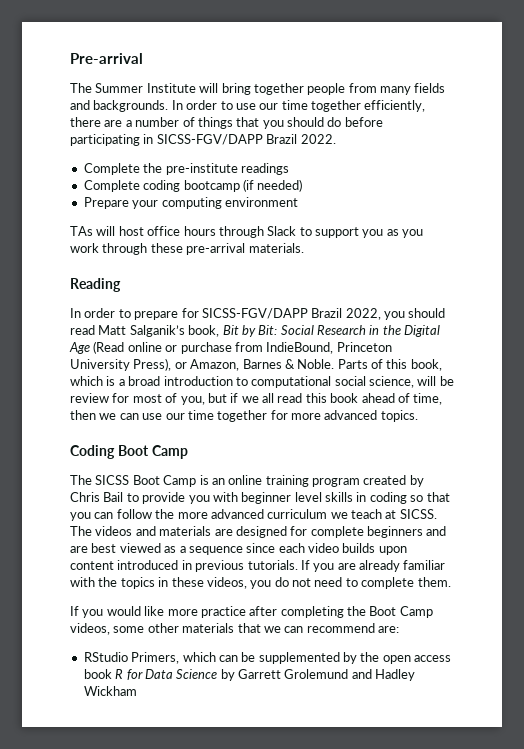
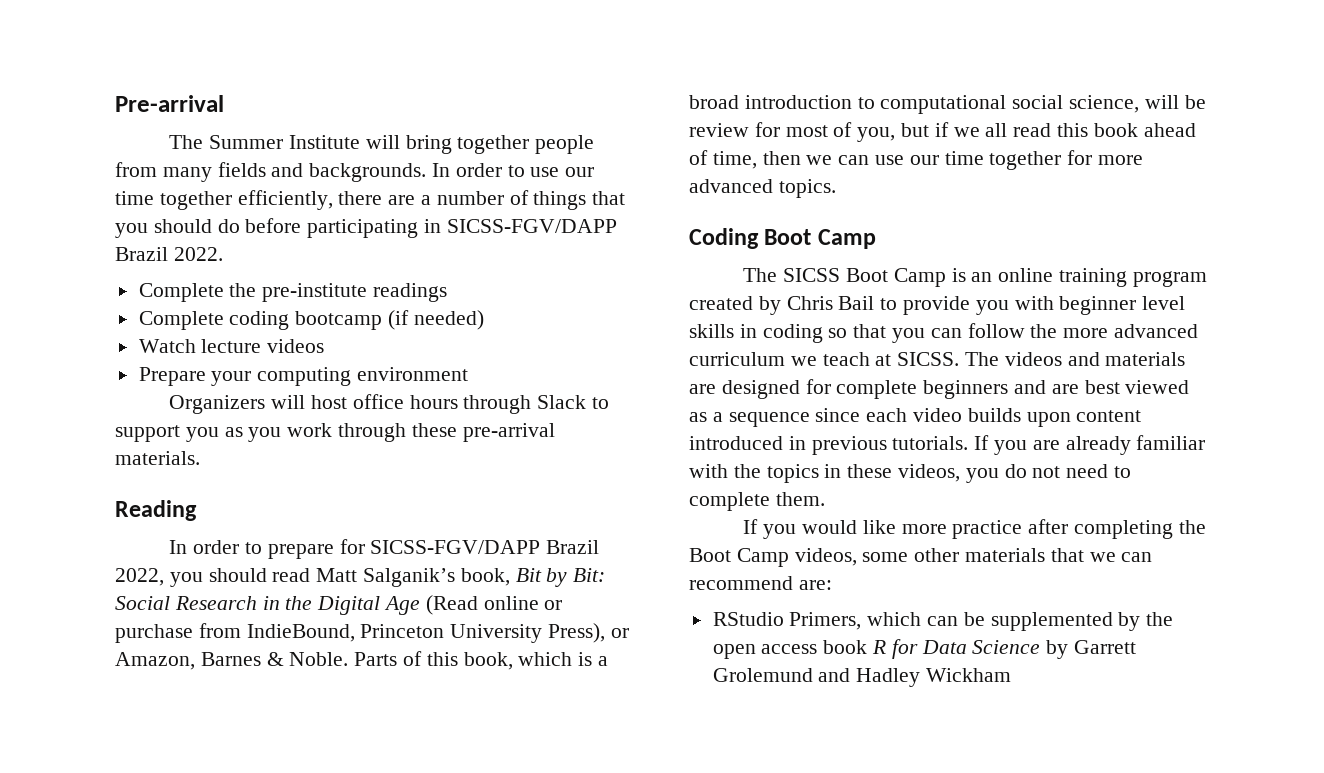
+ Watch lecture videos
- TAs will host office hours through Slack to support you as you work through these pre-arrival materials.
+ Organizers will host office hours through Slack to support you as you work through these pre-arrival materials.

